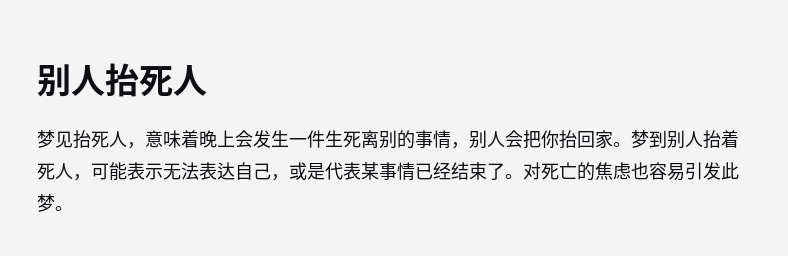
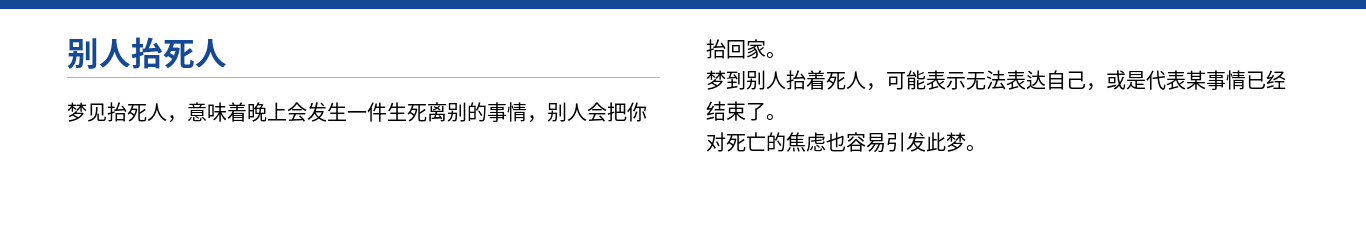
- 梦见抬死人，意味着晚上会发生一件生死离别的事情，别人会把你抬回家。梦到别人抬着死人，可能表示无法表达自己，或是代表某事情已经结束了。对死亡的焦虑也容易引发此梦。
+ 梦见抬死人，意味着晚上会发生一件生死离别的事情，别人会把你抬回家。
+ 梦到别人抬着死人，可能表示无法表达自己，或是代表某事情已经结束了。
+ 对死亡的焦虑也容易引发此梦。

